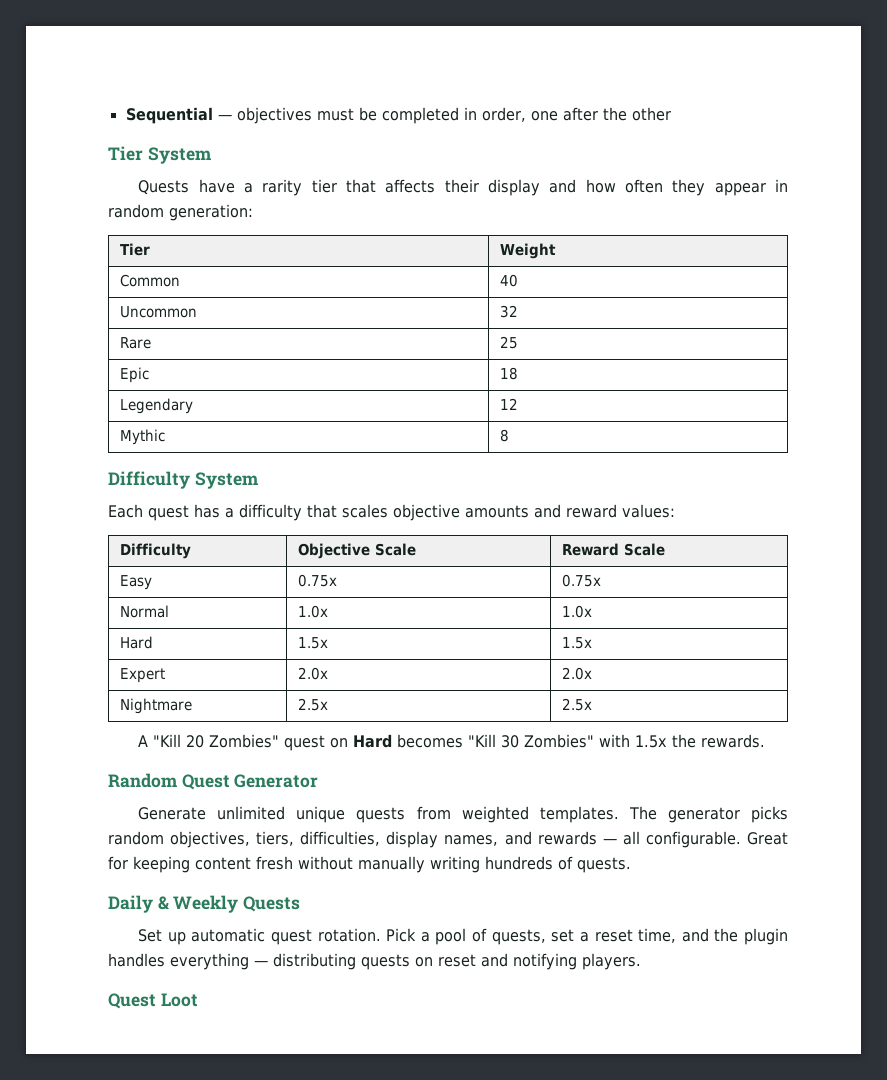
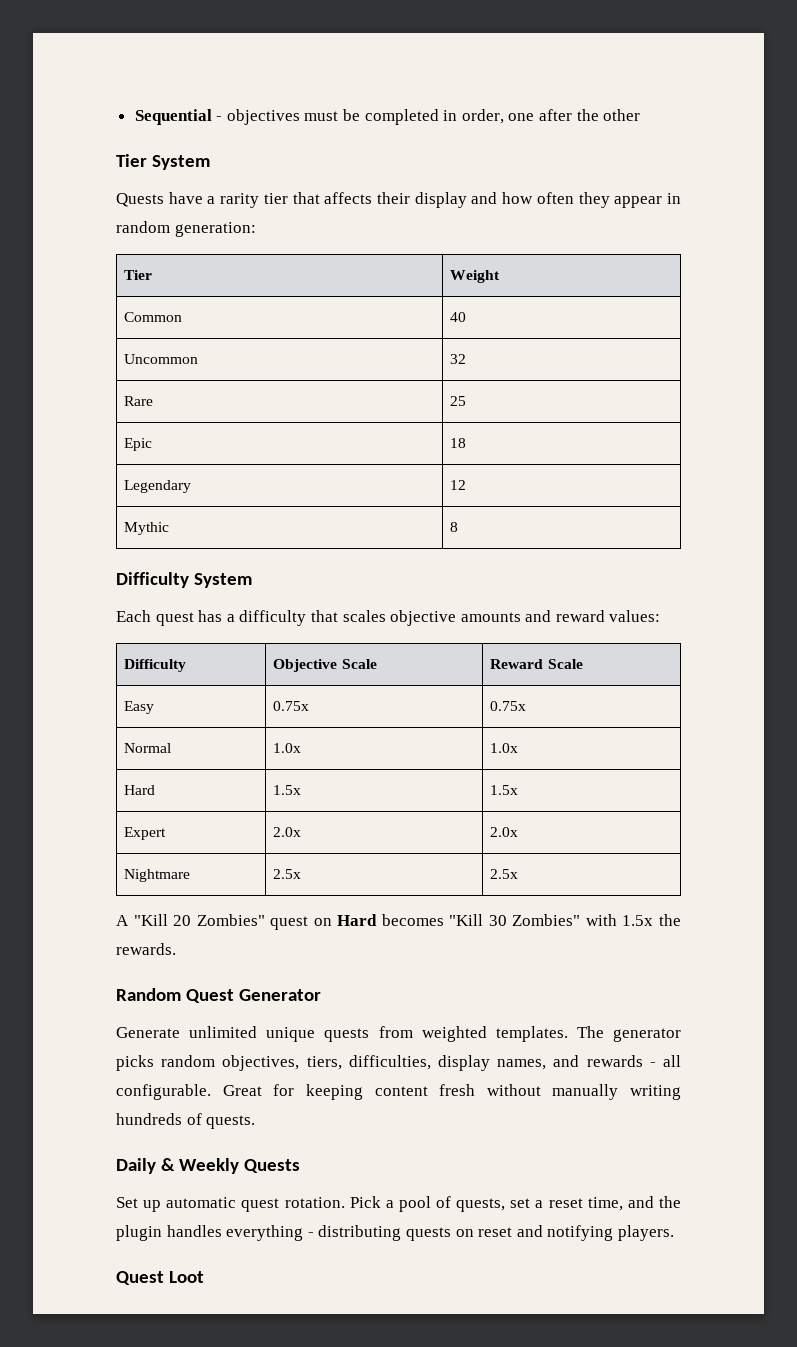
- Sequential — objectives must be completed in order, one after the other
+ Sequential - objectives must be completed in order, one after the other
- The generator picks random objectives, tiers, difficulties, display names, and rewards — all configurable.
+ The generator picks random objectives, tiers, difficulties, display names, and rewards - all configurable.
- Pick a pool of quests, set a reset time, and the plugin handles everything — distributing quests on reset and notifying players.
+ Pick a pool of quests, set a reset time, and the plugin handles everything - distributing quests on reset and notifying players.

